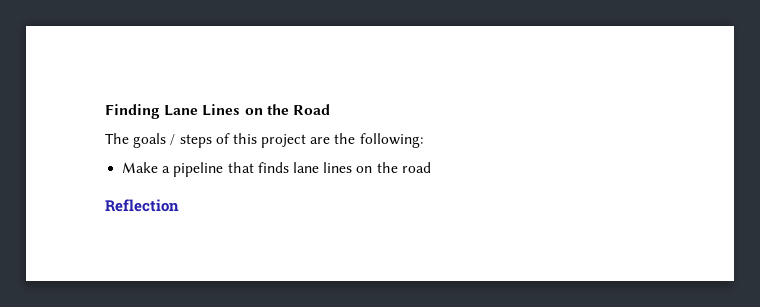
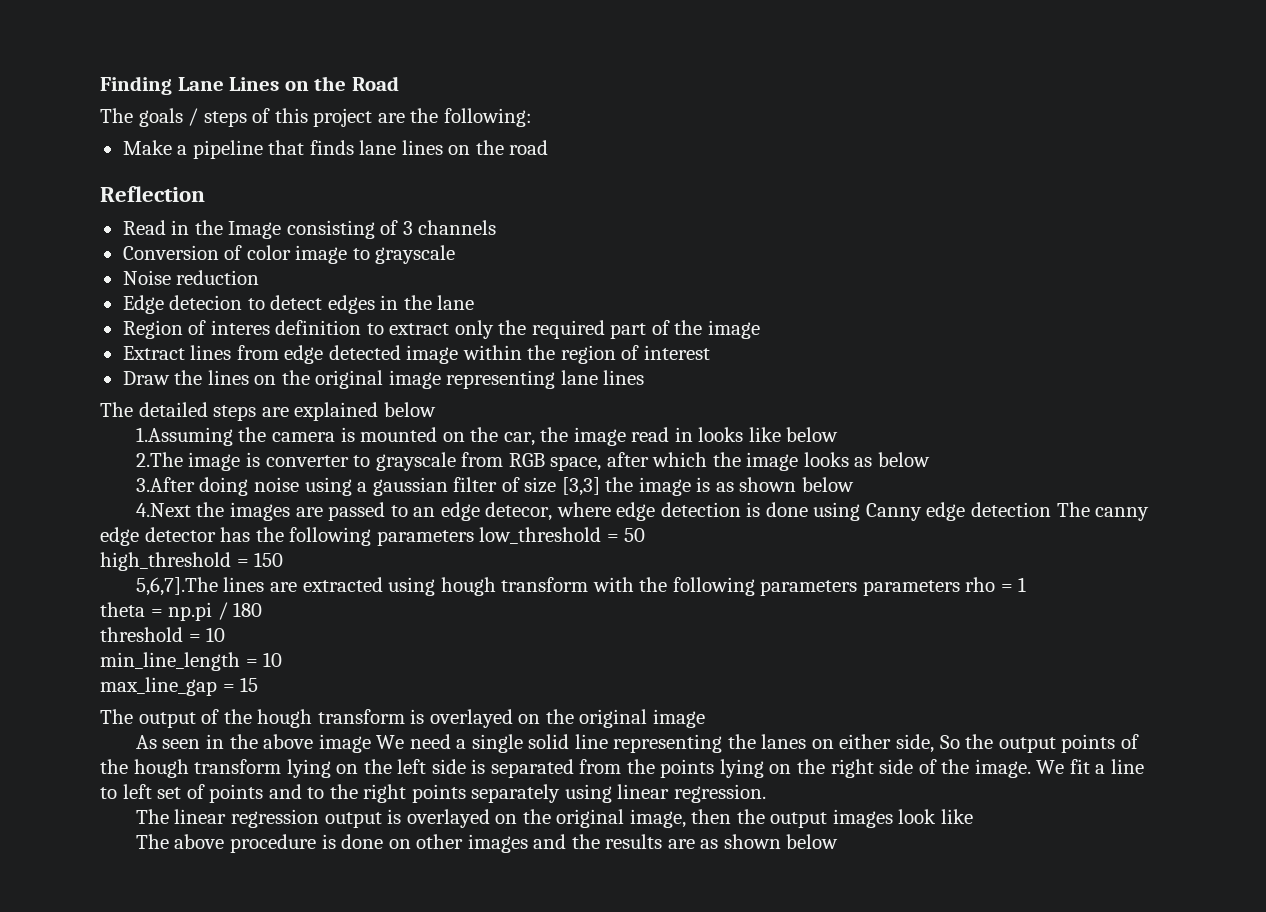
+ Read in the Image consisting of 3 channels
+ Conversion of color image to grayscale
+ Noise reduction
+ Edge detecion to detect edges in the lane
+ Region of interes definition to extract only the required part of the image
+ Extract lines from edge detected image within the region of interest
+ Draw the lines on the original image representing lane lines
+ The detailed steps are explained below
+ 1.Assuming the camera is mounted on the car, the image read in looks like below
+ 2.The image is converter to grayscale from RGB space, after which the image looks as below
+ 3.After doing noise using a gaussian filter of size [3,3] the image is as shown below
+ 4.Next the images are passed to an edge detecor, where edge detection is done using Canny edge detection The canny edge detector has the following parameters low_threshold = 50
+ high_threshold = 150
+ 5,6,7].The lines are extracted using hough transform with the following parameters parameters rho = 1
+ theta = np.pi / 180
+ threshold = 10
+ min_line_length = 10
+ max_line_gap = 15
+ The output of the hough transform is overlayed on the original image
+ As seen in the above image We need a single solid line representing the lanes on either side, So the output points of the hough transform lying on the left side is separated from the points lying on the right side of the image. We fit a line to left set of points and to the right points separately using linear regression.
+ The linear regression output is overlayed on the original image, then the output images look like
+ The above procedure is done on other images and the results are as shown below

